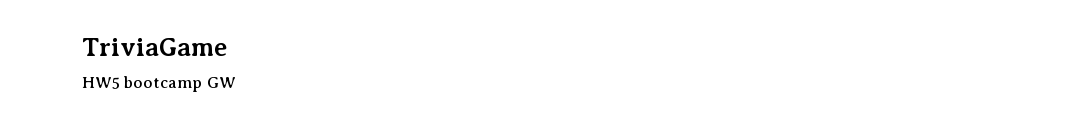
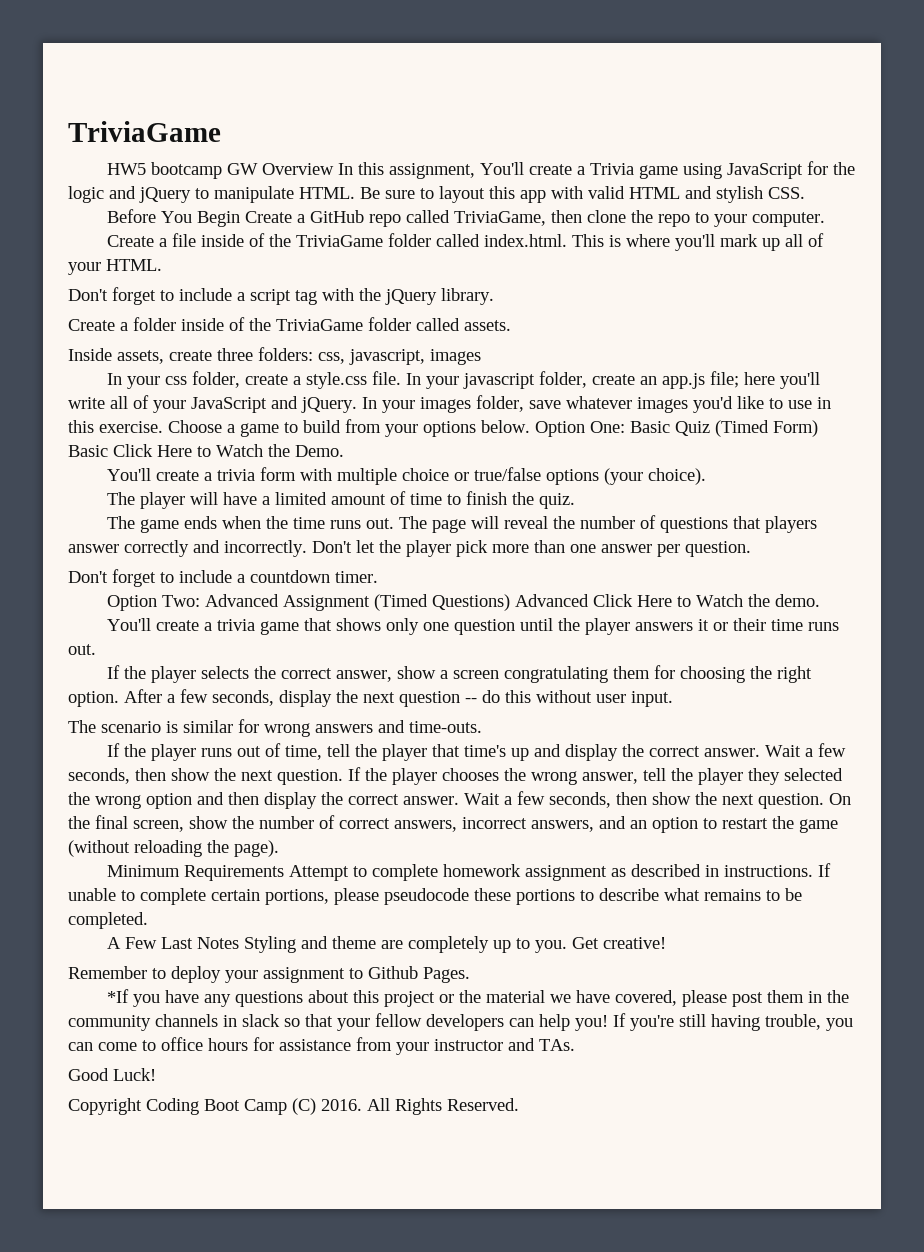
- HW5 bootcamp GW
+ HW5 bootcamp GW Overview In this assignment, You'll create a Trivia game using JavaScript for the logic and jQuery to manipulate HTML. Be sure to layout this app with valid HTML and stylish CSS.
+ Before You Begin Create a GitHub repo called TriviaGame, then clone the repo to your computer.
+ Create a file inside of the TriviaGame folder called index.html. This is where you'll mark up all of your HTML.
+ Don't forget to include a script tag with the jQuery library.
+ Create a folder inside of the TriviaGame folder called assets.
+ Inside assets, create three folders: css, javascript, images
+ In your css folder, create a style.css file. In your javascript folder, create an app.js file; here you'll write all of your JavaScript and jQuery. In your images folder, save whatever images you'd like to use in this exercise. Choose a game to build from your options below. Option One: Basic Quiz (Timed Form) Basic Click Here to Watch the Demo.
+ You'll create a trivia form with multiple choice or true/false options (your choice).
+ The player will have a limited amount of time to finish the quiz.
+ The game ends when the time runs out. The page will reveal the number of questions that players answer correctly and incorrectly. Don't let the player pick more than one answer per question.
+ Don't forget to include a countdown timer.
+ Option Two: Advanced Assignment (Timed Questions) Advanced Click Here to Watch the demo.
+ You'll create a trivia game that shows only one question until the player answers it or their time runs out.
+ If the player selects the correct answer, show a screen congratulating them for choosing the right option. After a few seconds, display the next question -- do this without user input.
+ The scenario is similar for wrong answers and time-outs.
+ If the player runs out of time, tell the player that time's up and display the correct answer. Wait a few seconds, then show the next question. If the player chooses the wrong answer, tell the player they selected the wrong option and then display the correct answer. Wait a few seconds, then show the next question. On the final screen, show the number of correct answers, incorrect answers, and an option to restart the game (without reloading the page).
+ Minimum Requirements Attempt to complete homework assignment as described in instructions. If unable to complete certain portions, please pseudocode these portions to describe what remains to be completed.
+ A Few Last Notes Styling and theme are completely up to you. Get creative!
+ Remember to deploy your assignment to Github Pages.
+ *If you have any questions about this project or the material we have covered, please post them in the community channels in slack so that your fellow developers can help you! If you're still having trouble, you can come to office hours for assistance from your instructor and TAs.
+ Good Luck!
+ Copyright Coding Boot Camp (C) 2016. All Rights Reserved.

